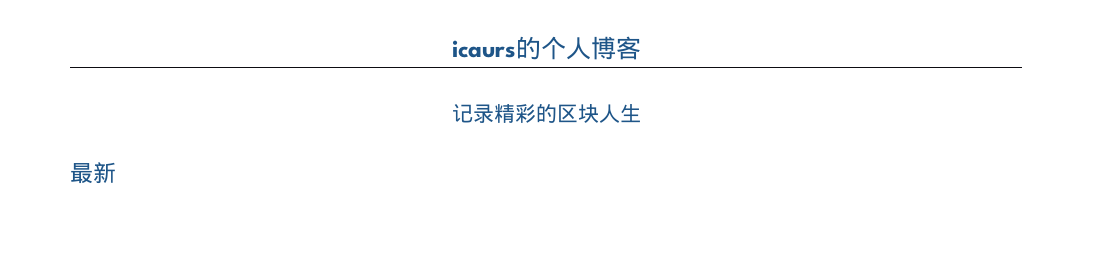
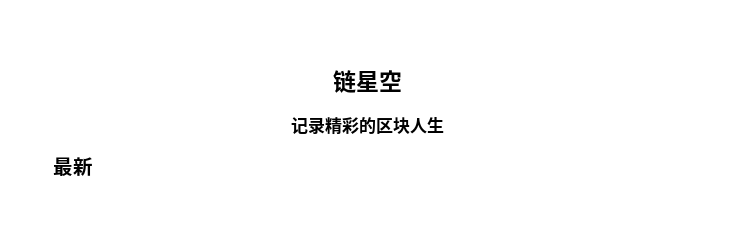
- icaurs的个人博客
+ 链星空

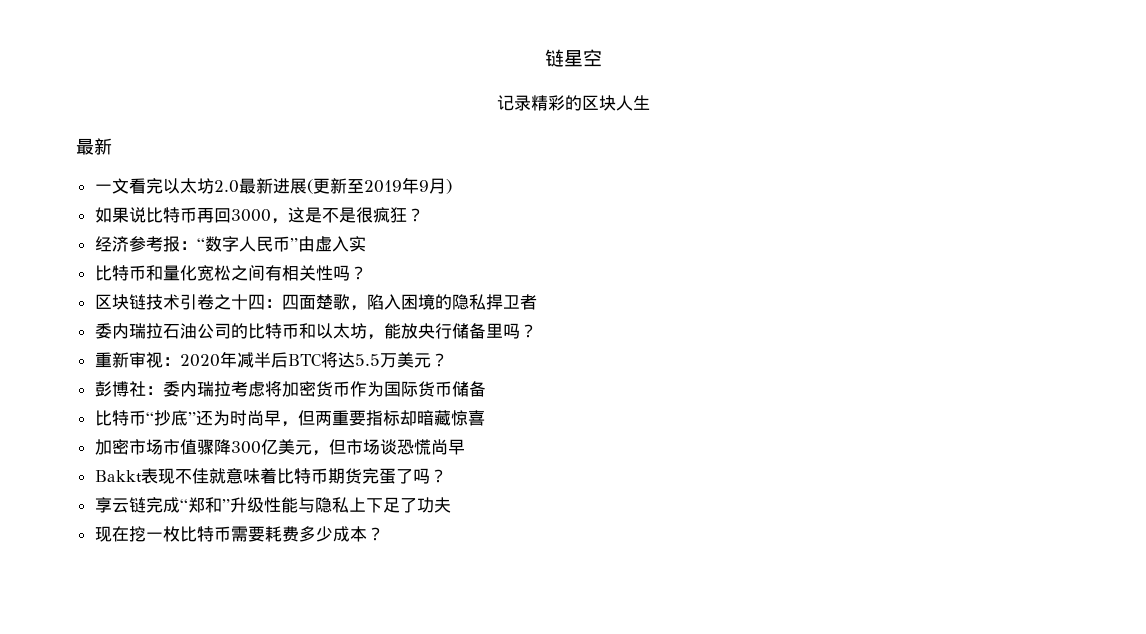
+ 一文看完以太坊2.0最新进展(更新至2019年9月)
+ 如果说比特币再回3000，这是不是很疯狂？
+ 经济参考报：“数字人民币”由虚入实
+ 比特币和量化宽松之间有相关性吗？
+ 区块链技术引卷之十四：四面楚歌，陷入困境的隐私捍卫者
+ 委内瑞拉石油公司的比特币和以太坊，能放央行储备里吗？
+ 重新审视：2020年减半后BTC将达5.5万美元？
+ 彭博社：委内瑞拉考虑将加密货币作为国际货币储备
+ 比特币“抄底”还为时尚早，但两重要指标却暗藏惊喜
+ 加密市场市值骤降300亿美元，但市场谈恐慌尚早
+ Bakkt表现不佳就意味着比特币期货完蛋了吗？
+ 享云链完成“郑和”升级性能与隐私上下足了功夫
+ 现在挖一枚比特币需要耗费多少成本？

